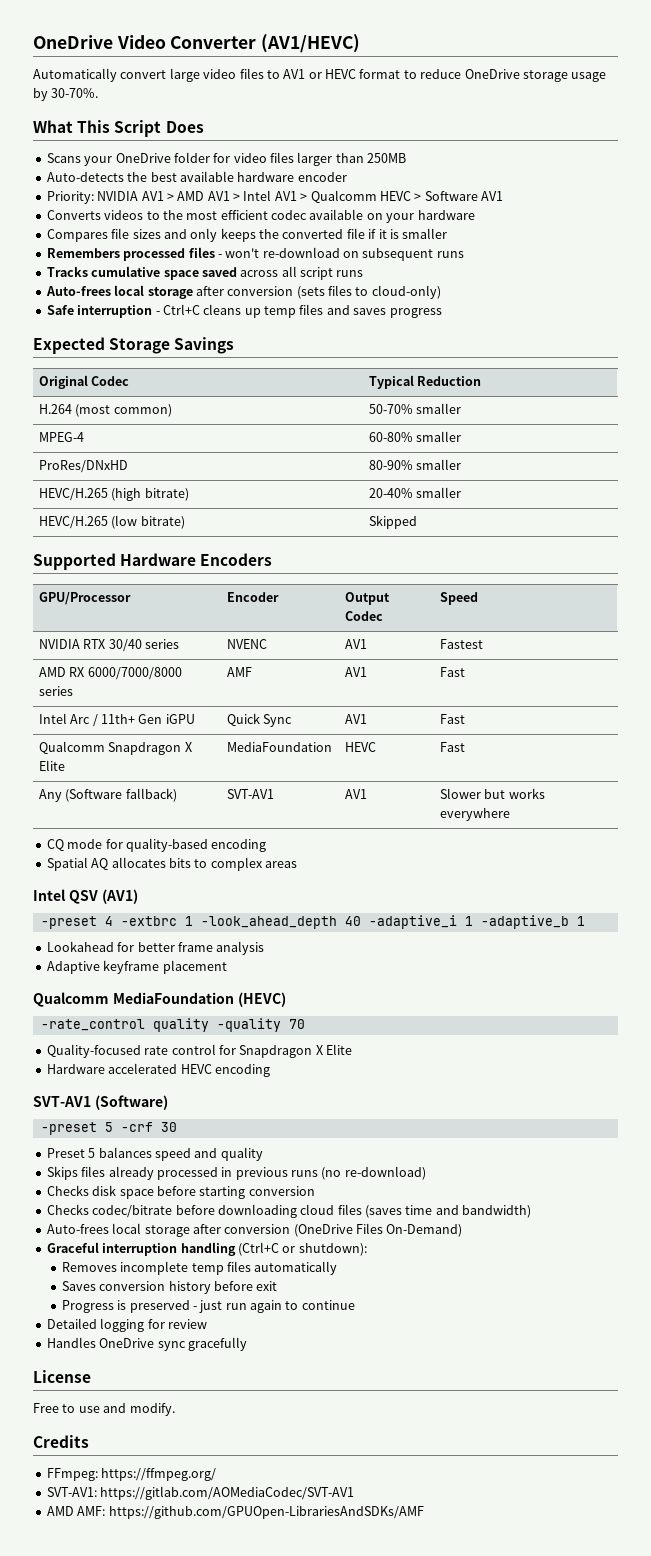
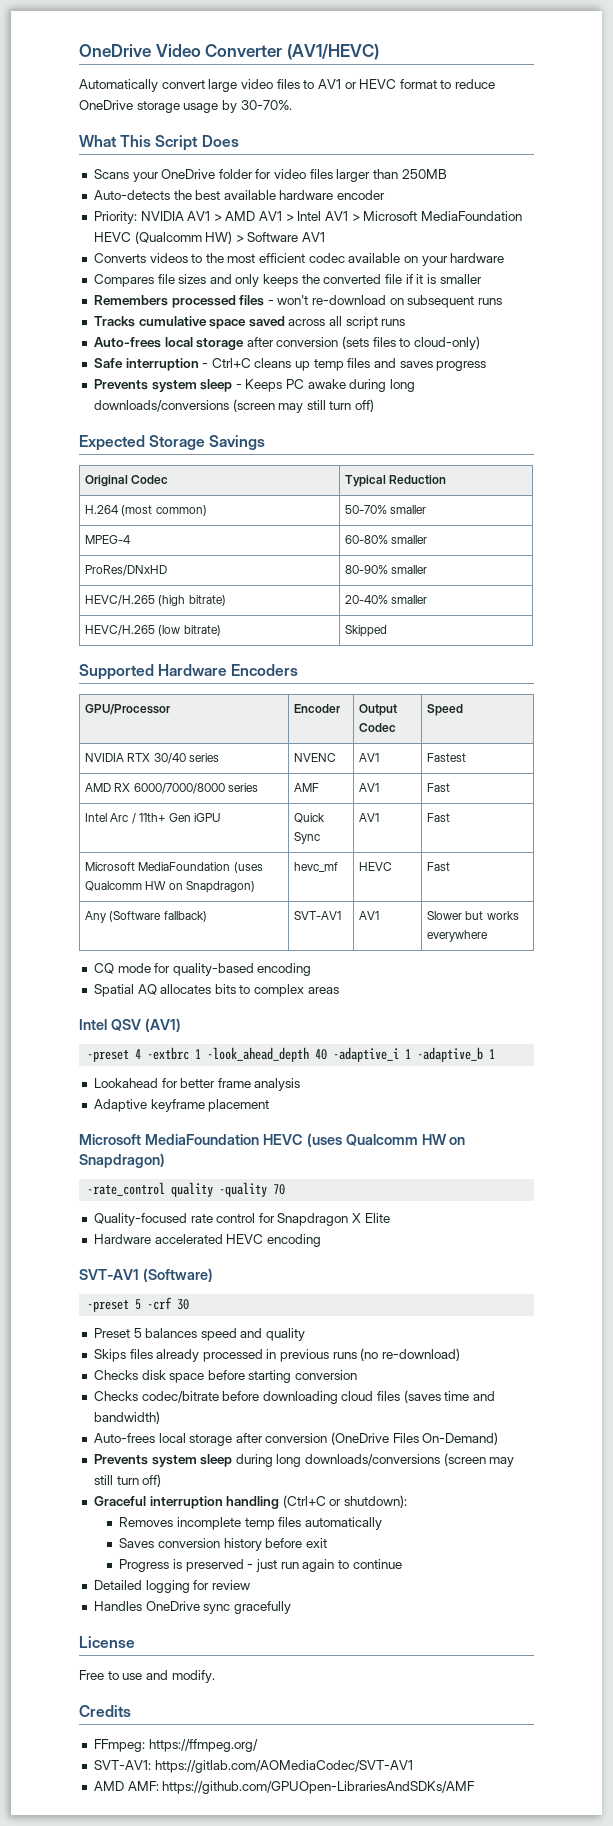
- Priority: NVIDIA AV1 > AMD AV1 > Intel AV1 > Qualcomm HEVC > Software AV1
+ Priority: NVIDIA AV1 > AMD AV1 > Intel AV1 > Microsoft MediaFoundation HEVC (Qualcomm HW) > Software AV1
+ Prevents system sleep - Keeps PC awake during long downloads/conversions (screen may still turn off)
- Qualcomm Snapdragon X Elite | MediaFoundation | HEVC | Fast
+ Microsoft MediaFoundation (uses Qualcomm HW on Snapdragon) | hevc_mf | HEVC | Fast
- Qualcomm MediaFoundation (HEVC)
+ Microsoft MediaFoundation HEVC (uses Qualcomm HW on Snapdragon)
+ Prevents system sleep during long downloads/conversions (screen may still turn off)

